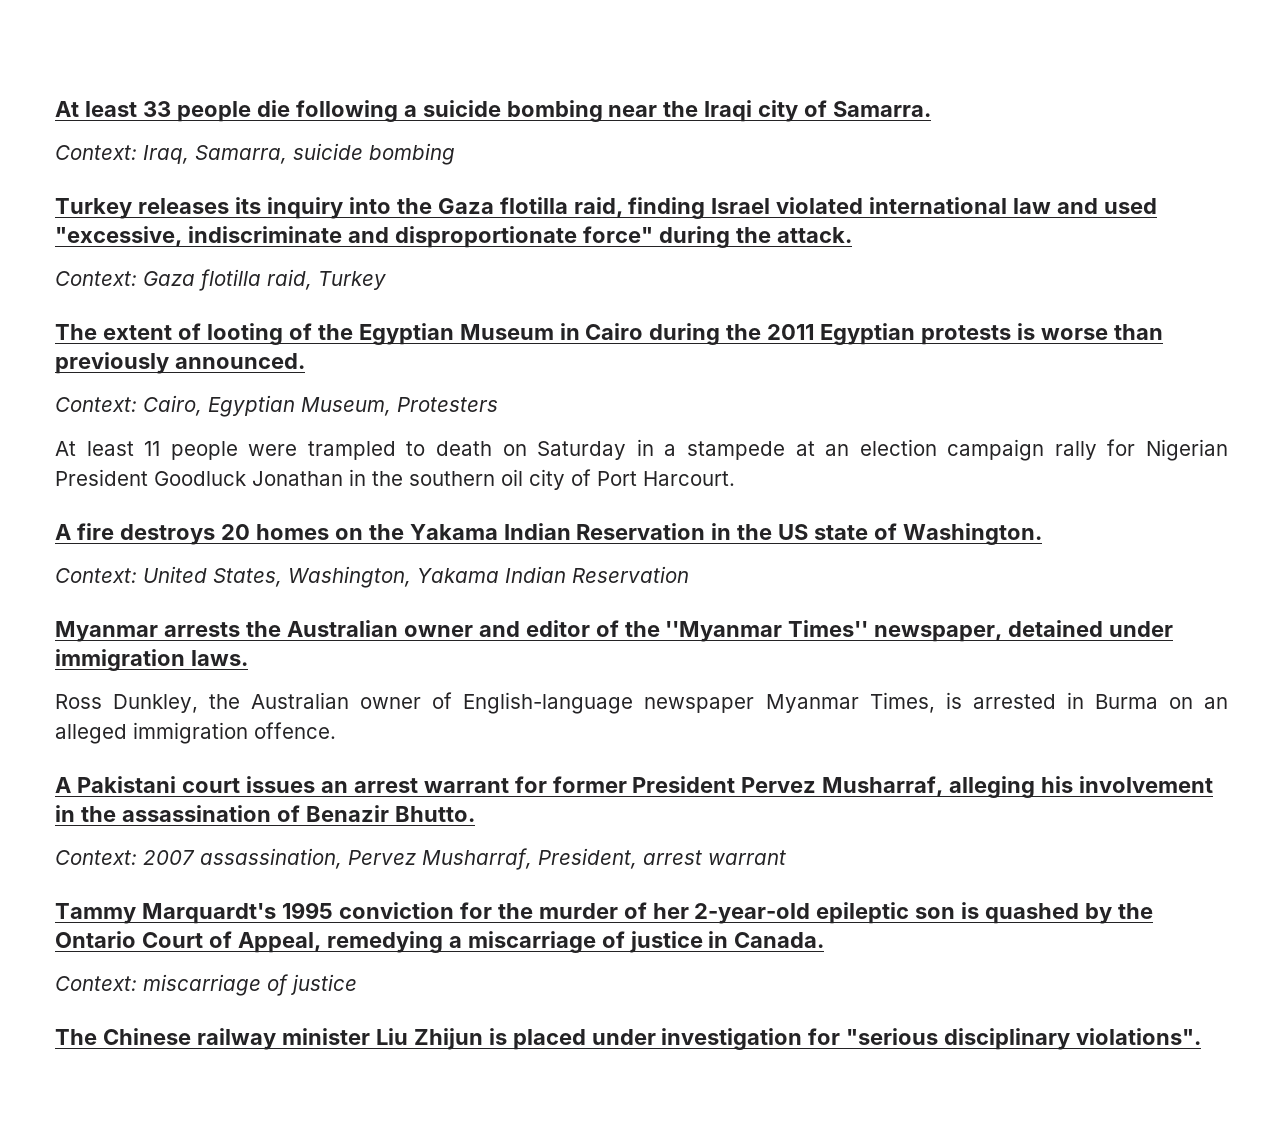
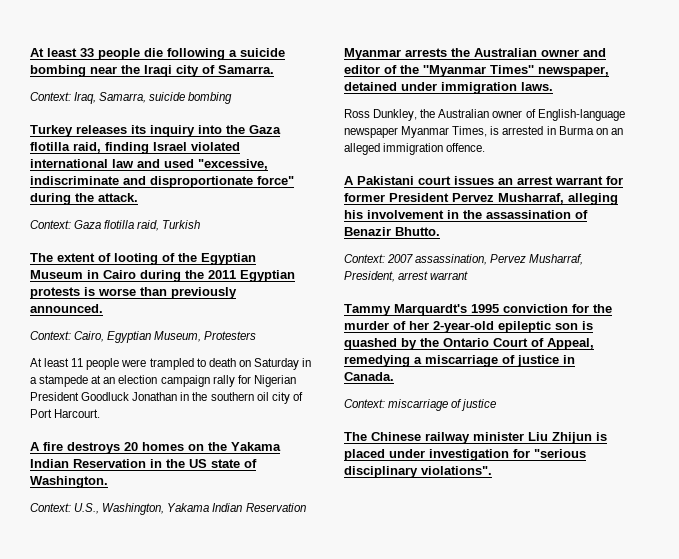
- Context: Gaza flotilla raid, Turkey
+ Context: Gaza flotilla raid, Turkish
- Context: United States, Washington, Yakama Indian Reservation
+ Context: U.S., Washington, Yakama Indian Reservation

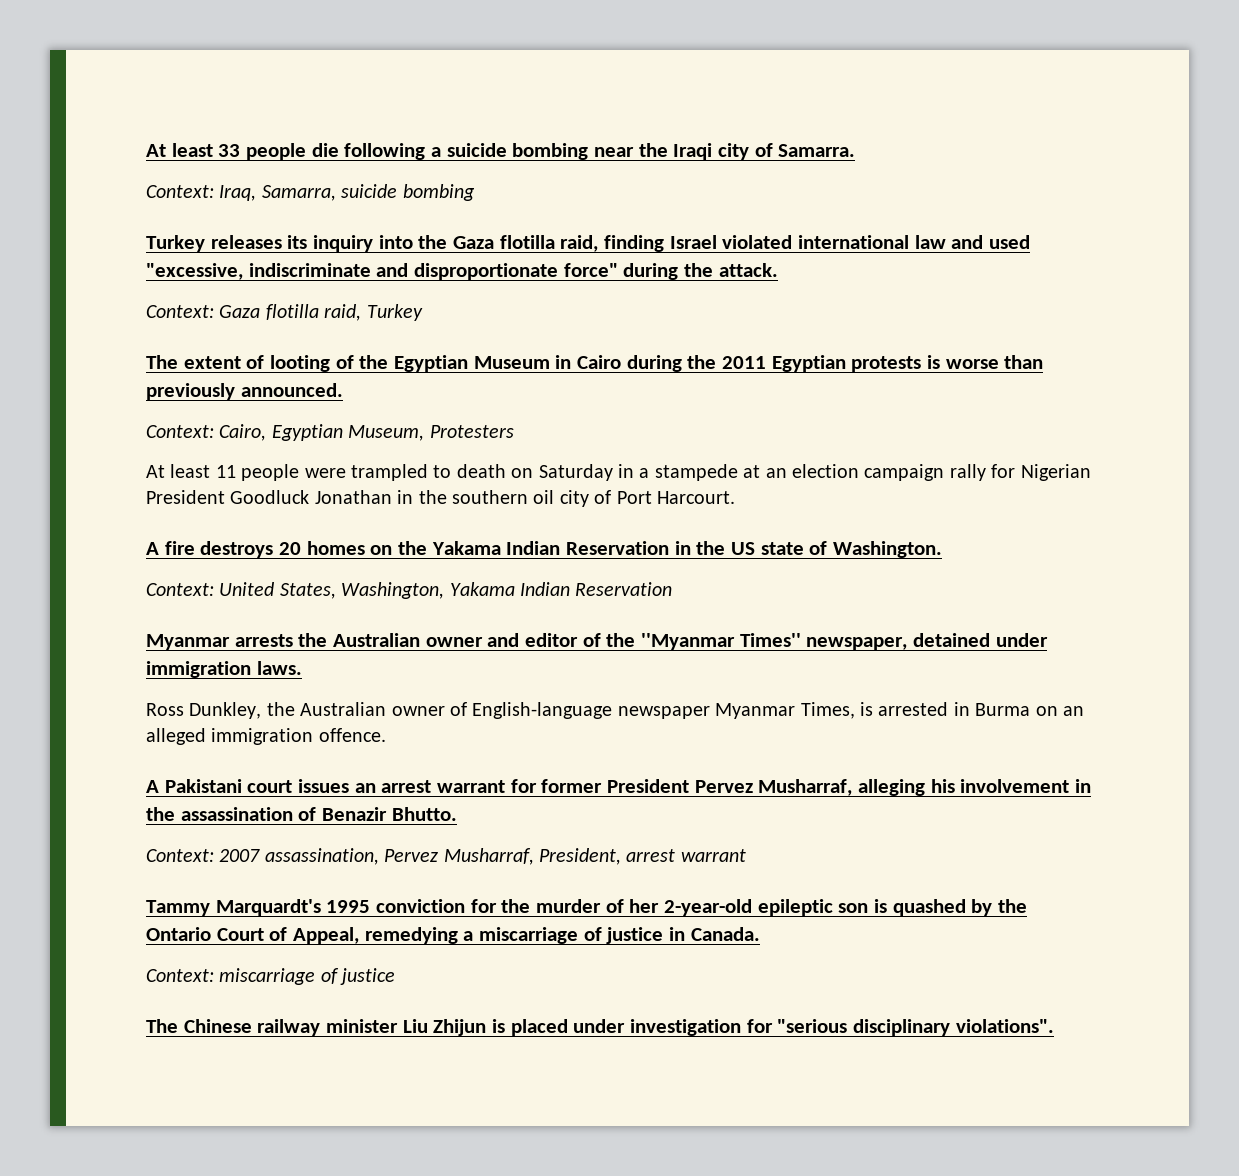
- Context: Gaza flotilla raid, Turkish
+ Context: Gaza flotilla raid, Turkey
- Context: U.S., Washington, Yakama Indian Reservation
+ Context: United States, Washington, Yakama Indian Reservation

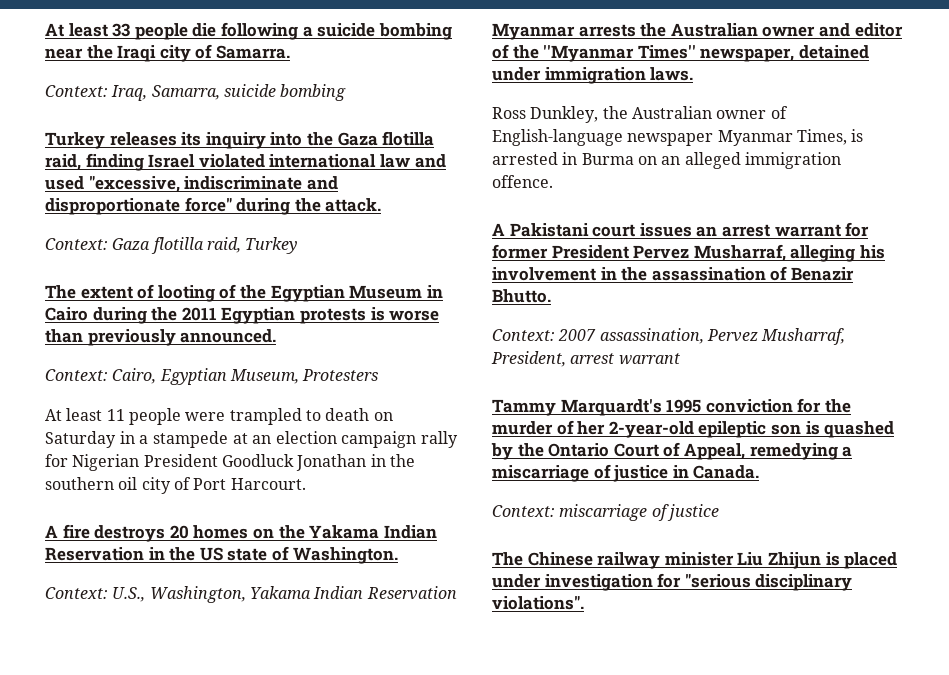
- Context: United States, Washington, Yakama Indian Reservation
+ Context: U.S., Washington, Yakama Indian Reservation

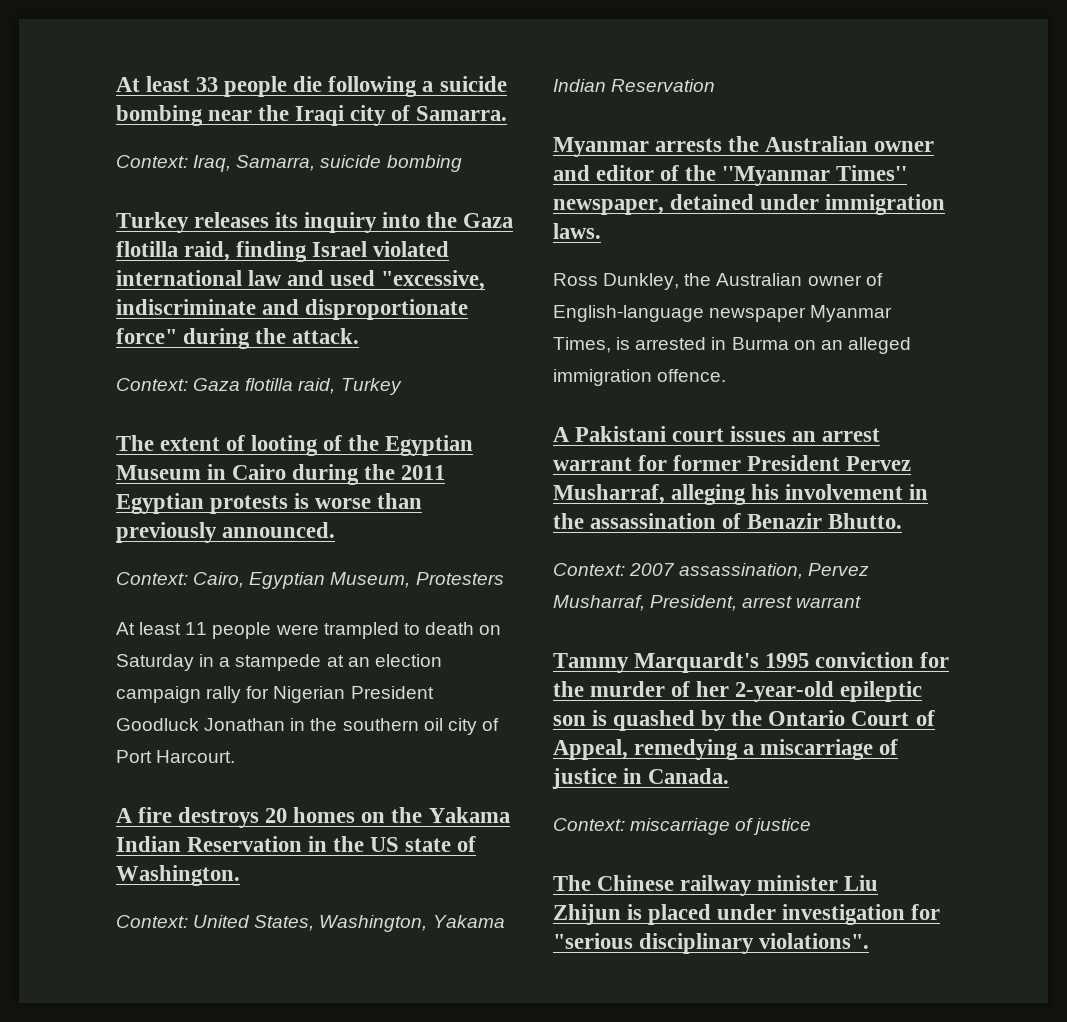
- Context: U.S., Washington, Yakama Indian Reservation
+ Context: United States, Washington, Yakama Indian Reservation

